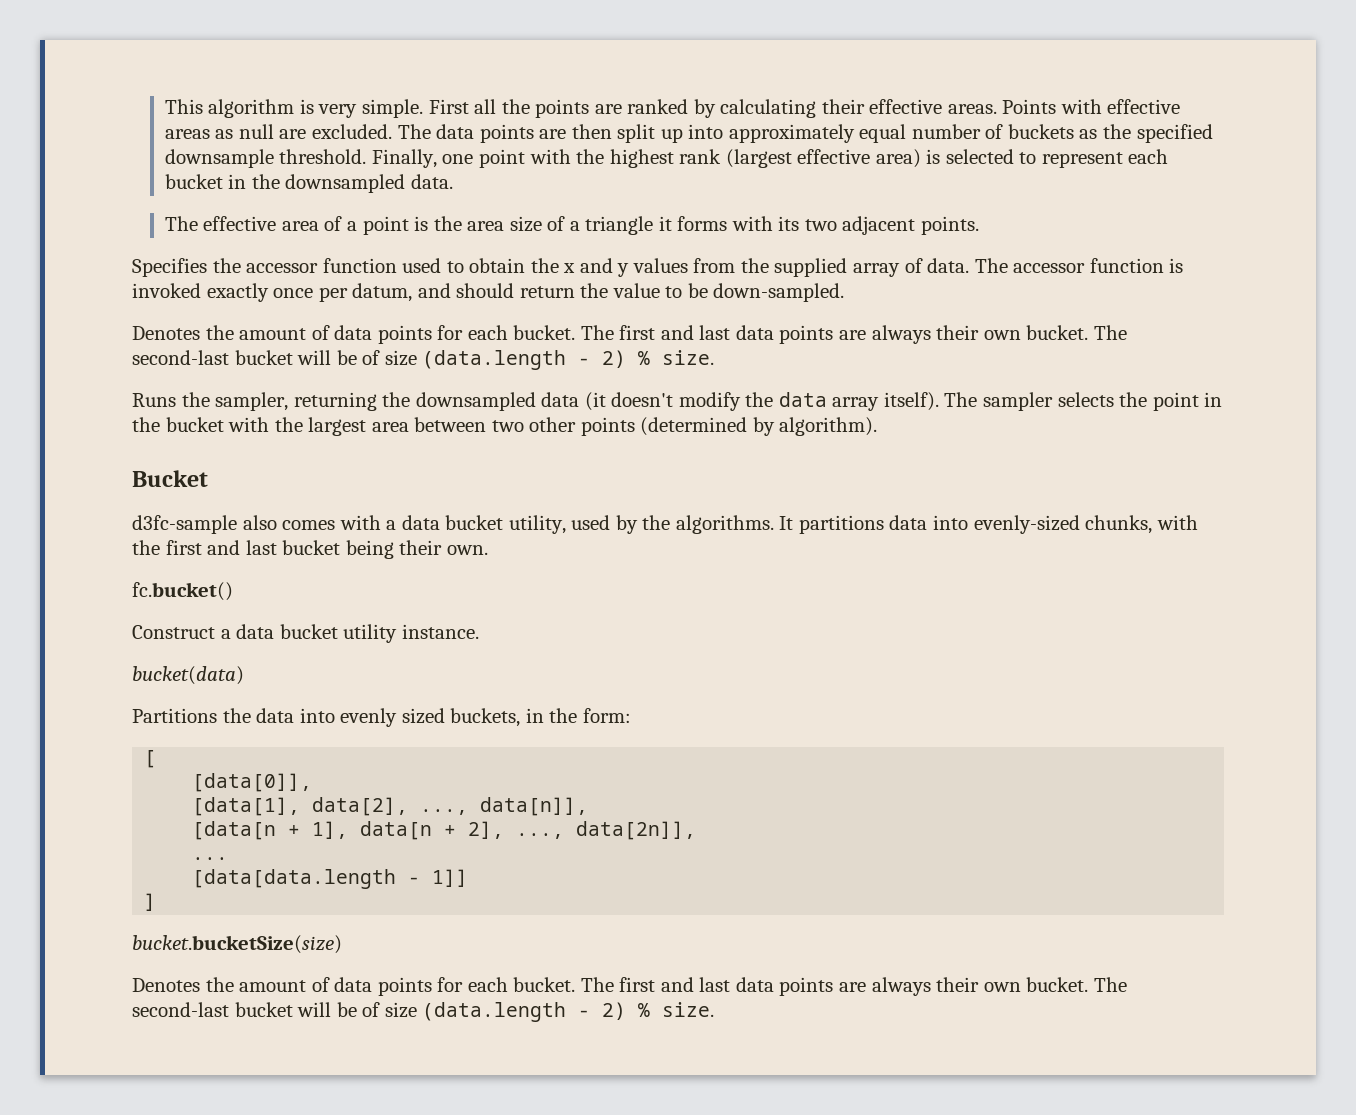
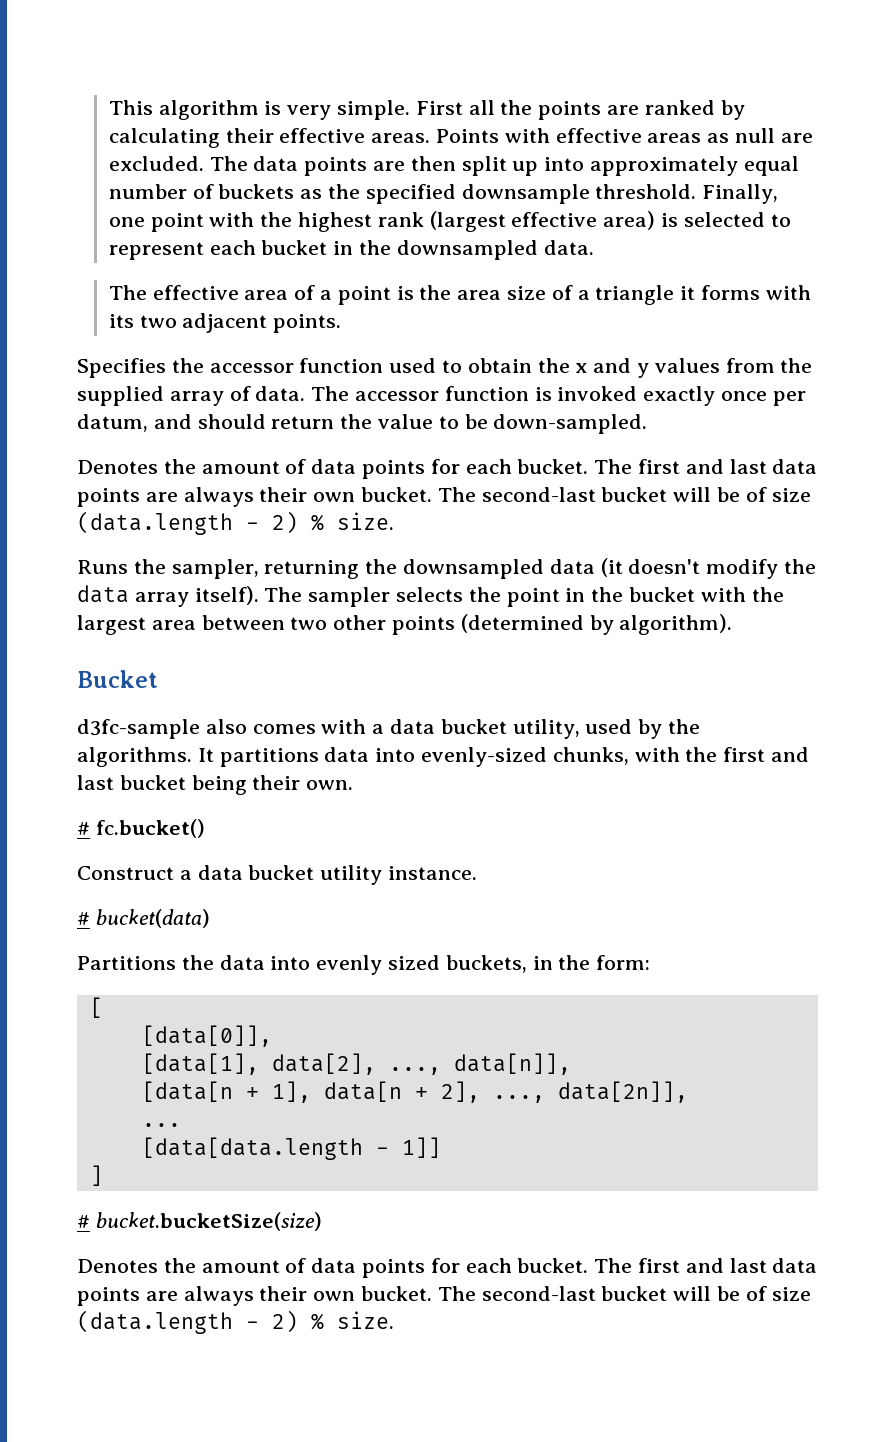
- fc.bucket()
+ # fc.bucket()
- bucket(data)
+ # bucket(data)
- bucket.bucketSize(size)
+ # bucket.bucketSize(size)

